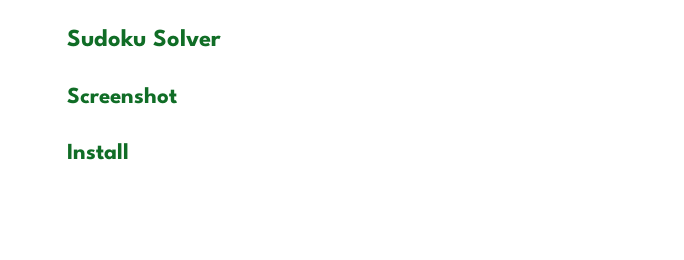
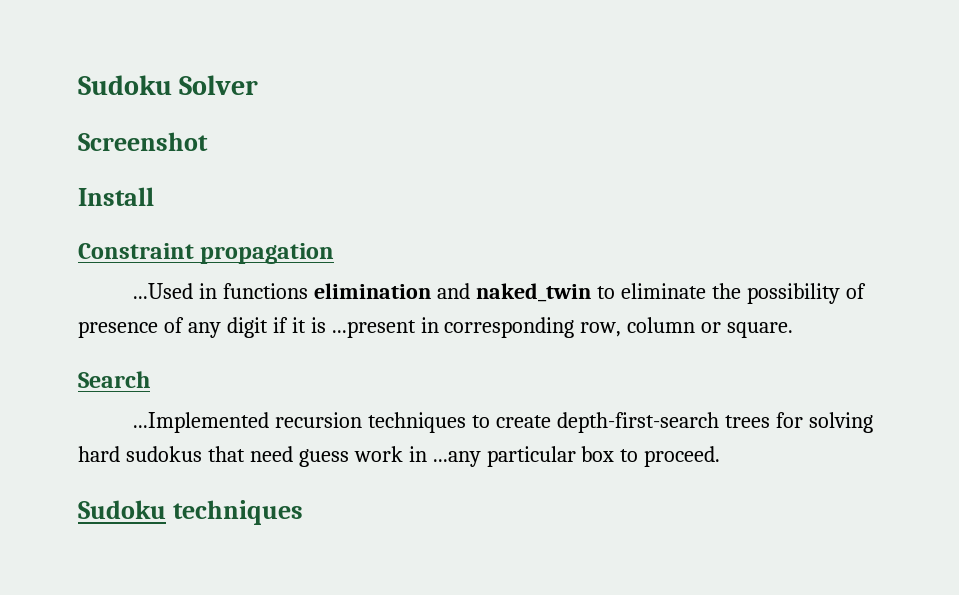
+ Constraint propagation
+ ...Used in functions elimination and naked_twin to eliminate the possibility of presence of any digit if it is ...present in corresponding row, column or square.
+ Search
+ ...Implemented recursion techniques to create depth-first-search trees for solving hard sudokus that need guess work in ...any particular box to proceed.
+ Sudoku techniques

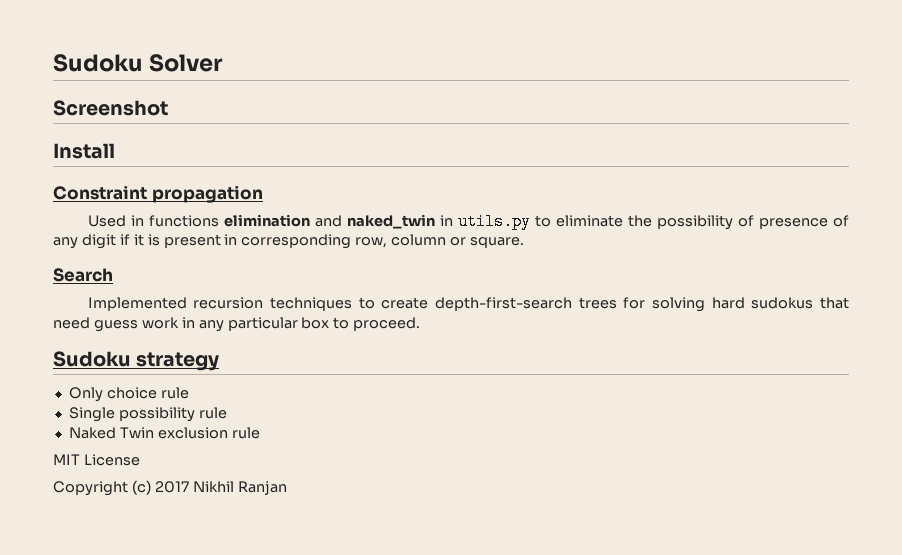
- ...Used in functions elimination and naked_twin to eliminate the possibility of presence of any digit if it is ...present in corresponding row, column or square.
+ Used in functions elimination and naked_twin in utils.py to eliminate the possibility of presence of any digit if it is present in corresponding row, column or square.
- ...Implemented recursion techniques to create depth-first-search trees for solving hard sudokus that need guess work in ...any particular box to proceed.
+ Implemented recursion techniques to create depth-first-search trees for solving hard sudokus that need guess work in any particular box to proceed.
- Sudoku techniques
+ Sudoku strategy
+ Only choice rule
+ Single possibility rule
+ Naked Twin exclusion rule
+ MIT License
+ Copyright (c) 2017 Nikhil Ranjan

